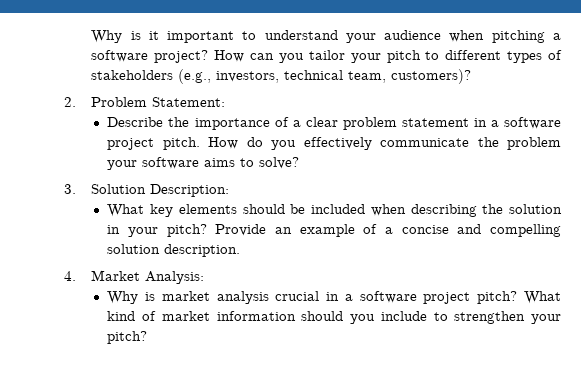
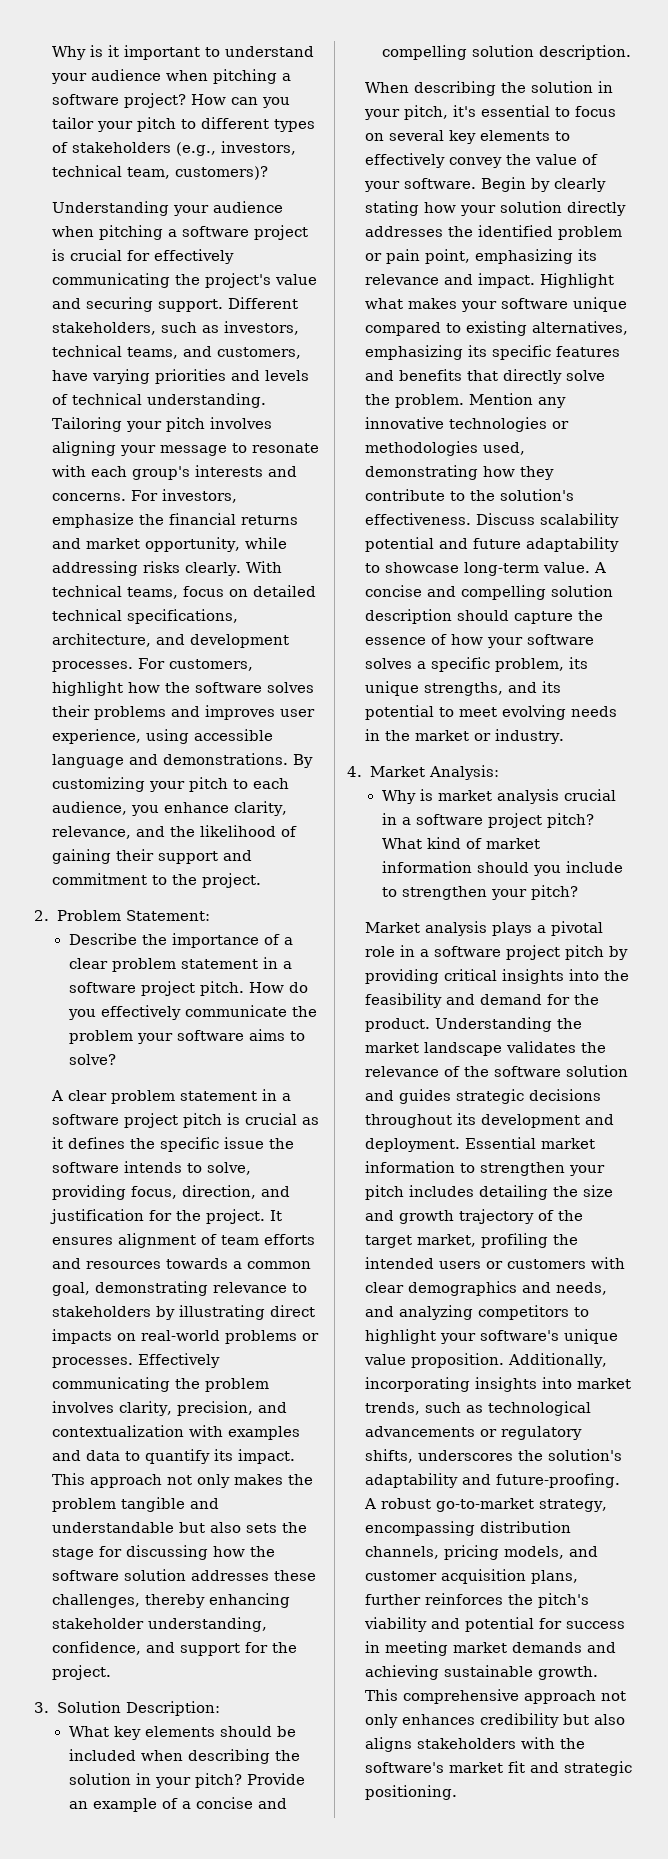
+ Understanding your audience when pitching a software project is crucial for effectively communicating the project's value and securing support. Different stakeholders, such as investors, technical teams, and customers, have varying priorities and levels of technical understanding. Tailoring your pitch involves aligning your message to resonate with each group's interests and concerns. For investors, emphasize the financial returns and market opportunity, while addressing risks clearly. With technical teams, focus on detailed technical specifications, architecture, and development processes. For customers, highlight how the software solves their problems and improves user experience, using accessible language and demonstrations. By customizing your pitch to each audience, you enhance clarity, relevance, and the likelihood of gaining their support and commitment to the project.
+ A clear problem statement in a software project pitch is crucial as it defines the specific issue the software intends to solve, providing focus, direction, and justification for the project. It ensures alignment of team efforts and resources towards a common goal, demonstrating relevance to stakeholders by illustrating direct impacts on real-world problems or processes. Effectively communicating the problem involves clarity, precision, and contextualization with examples and data to quantify its impact. This approach not only makes the problem tangible and understandable but also sets the stage for discussing how the software solution addresses these challenges, thereby enhancing stakeholder understanding, confidence, and support for the project.
+ When describing the solution in your pitch, it's essential to focus on several key elements to effectively convey the value of your software. Begin by clearly stating how your solution directly addresses the identified problem or pain point, emphasizing its relevance and impact. Highlight what makes your software unique compared to existing alternatives, emphasizing its specific features and benefits that directly solve the problem. Mention any innovative technologies or methodologies used, demonstrating how they contribute to the solution's effectiveness. Discuss scalability potential and future adaptability to showcase long-term value. A concise and compelling solution description should capture the essence of how your software solves a specific problem, its unique strengths, and its potential to meet evolving needs in the market or industry.
+ Market analysis plays a pivotal role in a software project pitch by providing critical insights into the feasibility and demand for the product. Understanding the market landscape validates the relevance of the software solution and guides strategic decisions throughout its development and deployment. Essential market information to strengthen your pitch includes detailing the size and growth trajectory of the target market, profiling the intended users or customers with clear demographics and needs, and analyzing competitors to highlight your software's unique value proposition. Additionally, incorporating insights into market trends, such as technological advancements or regulatory shifts, underscores the solution's adaptability and future-proofing. A robust go-to-market strategy, encompassing distribution channels, pricing models, and customer acquisition plans, further reinforces the pitch's viability and potential for success in meeting market demands and achieving sustainable growth. This comprehensive approach not only enhances credibility but also aligns stakeholders with the software's market fit and strategic positioning.

